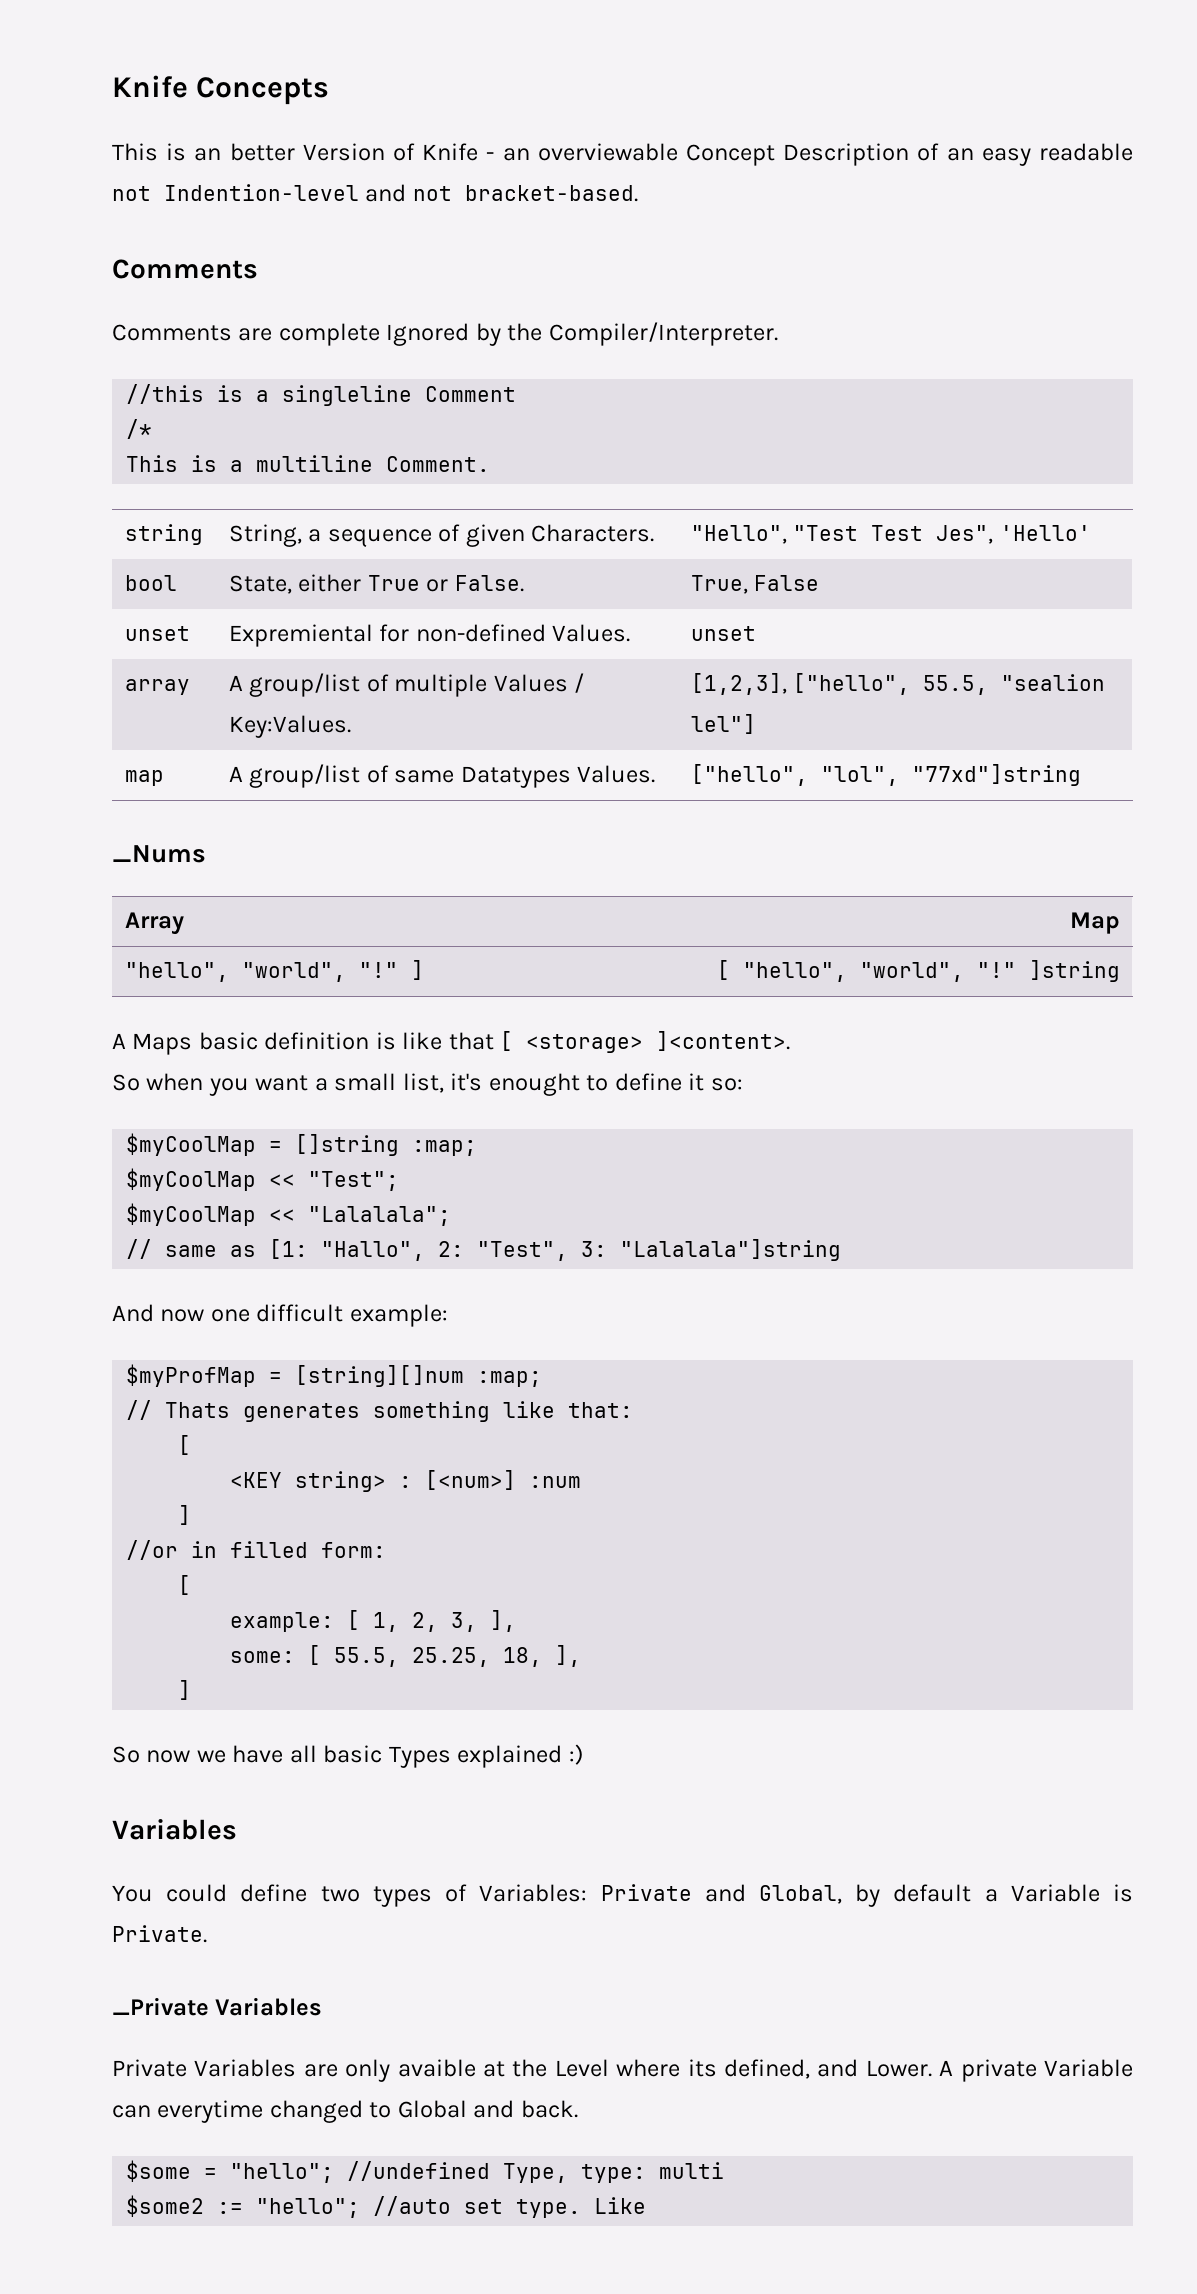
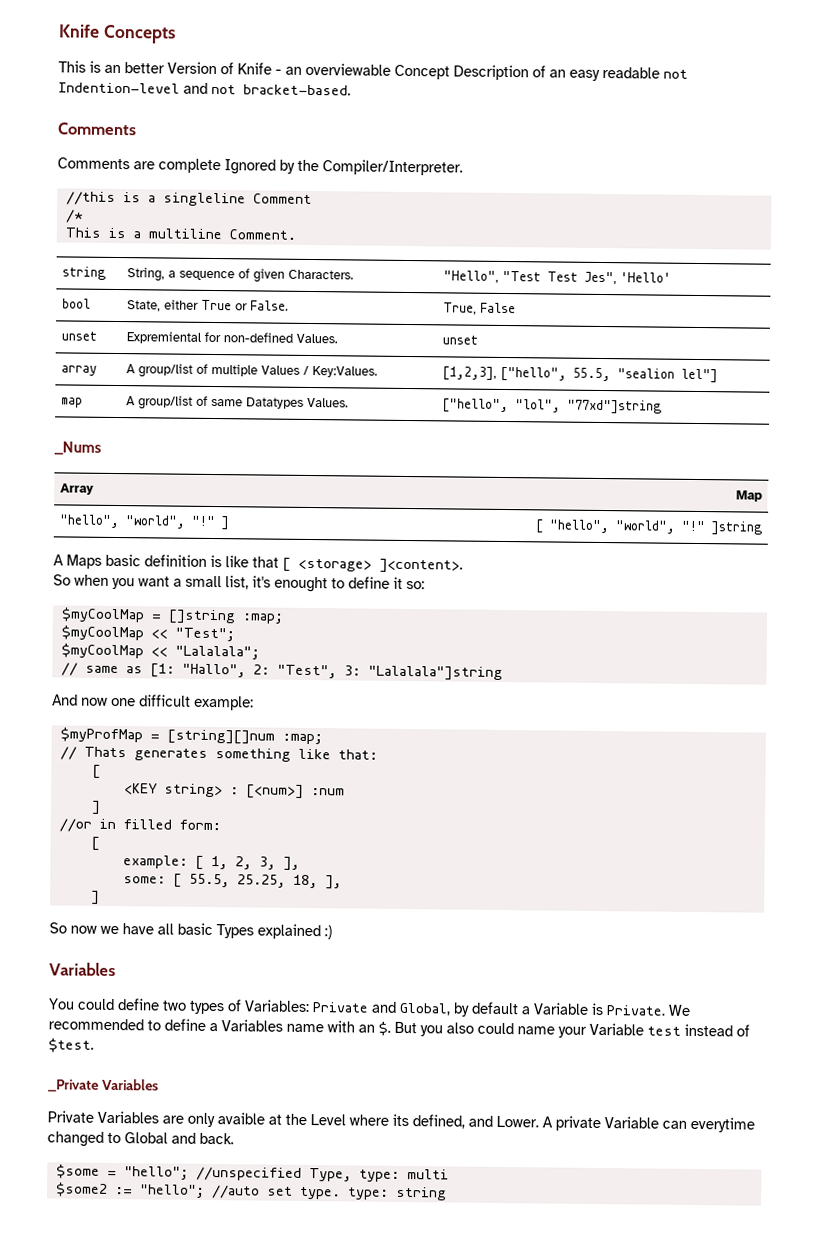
+ We recommended to define a Variables name with an $. But you also could name your Variable test instead of $test.
- $some = "hello"; //undefined Type, type: multi
+ $some = "hello"; //unspecified Type, type: multi
- $some2 := "hello"; //auto set type. Like
+ $some2 := "hello"; //auto set type. type: string

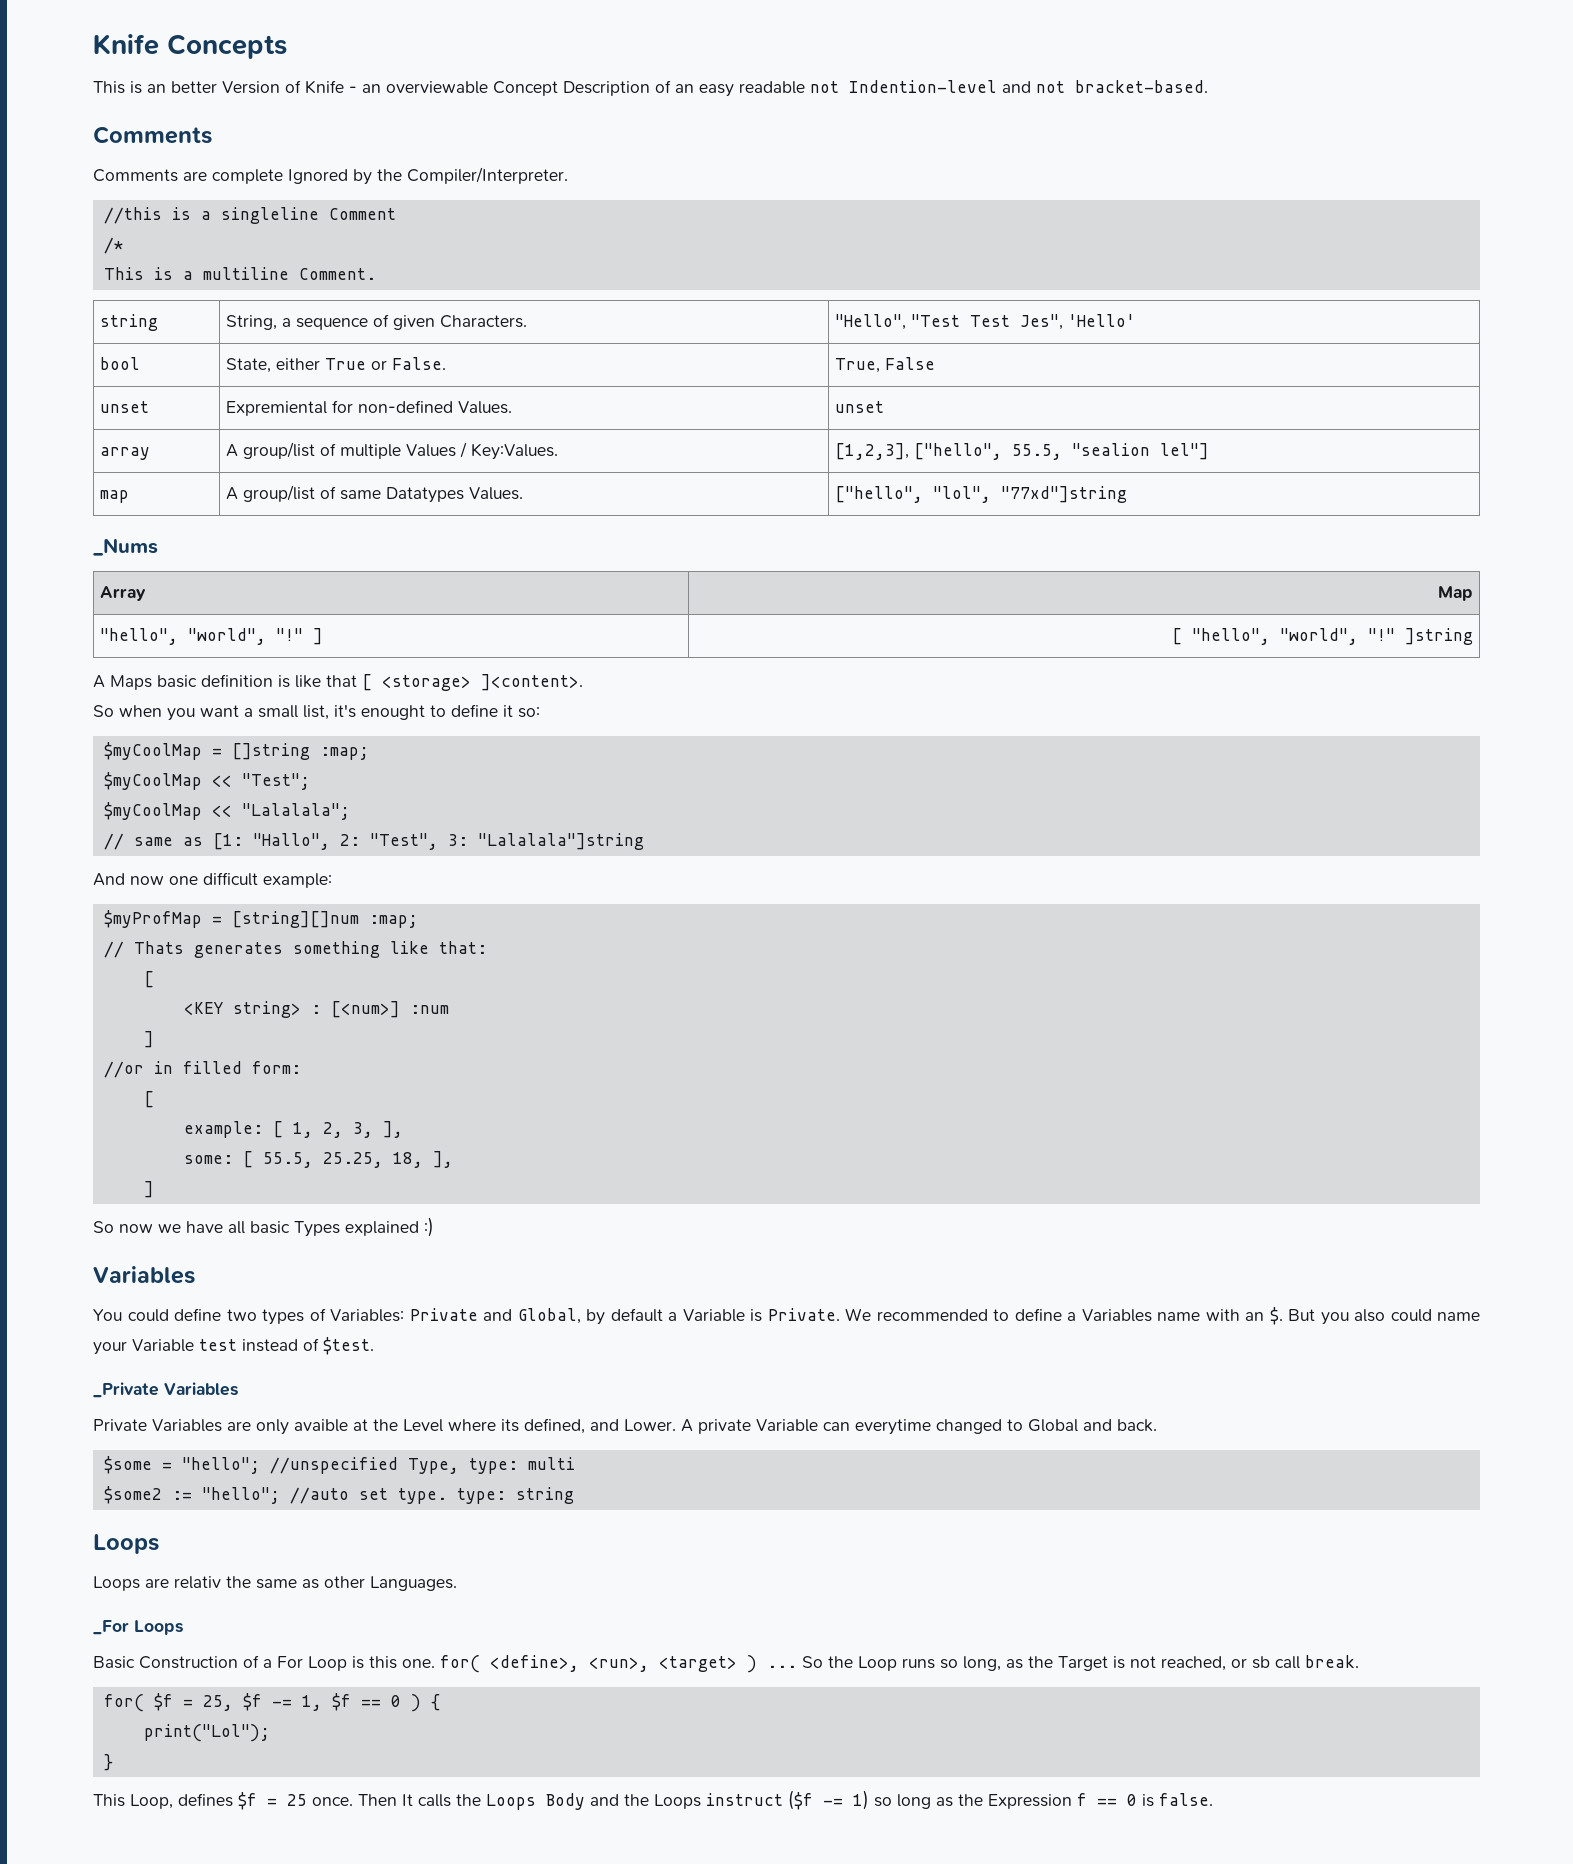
  $some2 := "hello"; //auto set type. type: string
+ Loops
+ Loops are relativ the same as other Languages.
+ _For Loops
+ Basic Construction of a For Loop is this one. for( <define>, <run>, <target> ) ... So the Loop runs so long, as the Target is not reached, or sb call break.
+ for( $f = 25, $f -= 1, $f == 0 ) {
+ print("Lol");
+ }
+ This Loop, defines $f = 25 once. Then It calls the Loops Body and the Loops instruct ($f -= 1) so long as the Expression f == 0 is false.

